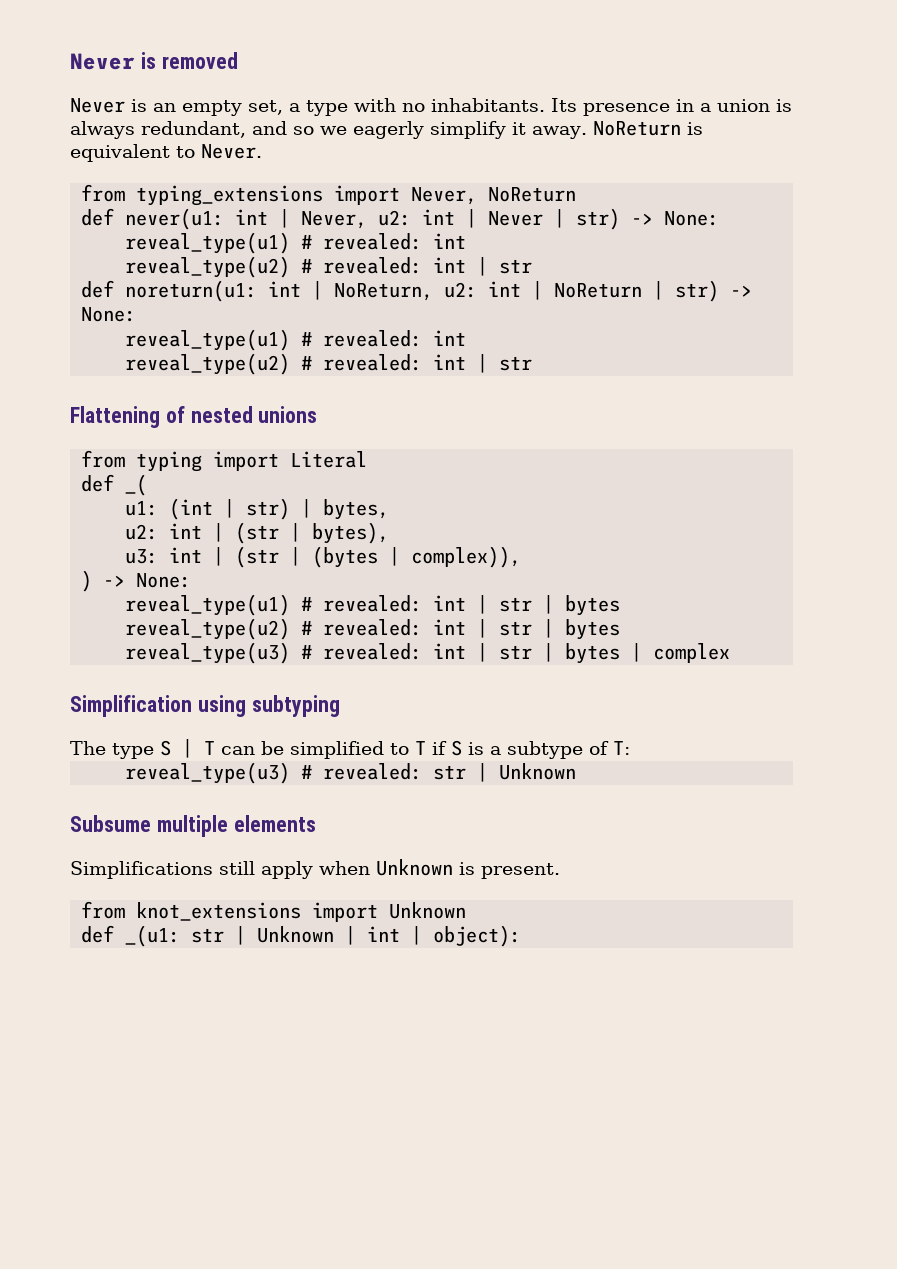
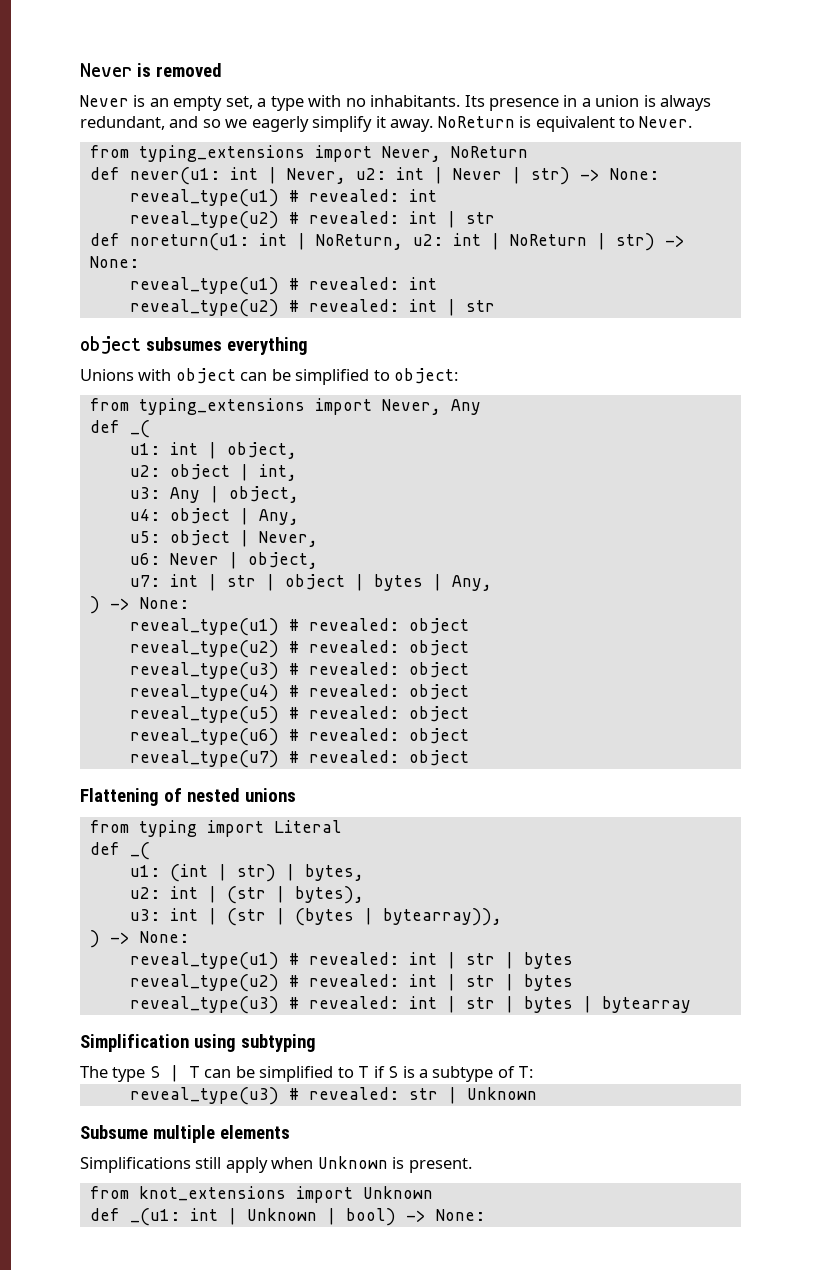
+ object subsumes everything
+ Unions with object can be simplified to object:
+ from typing_extensions import Never, Any
+ def _(
+ u1: int | object,
+ u2: object | int,
+ u3: Any | object,
+ u4: object | Any,
+ u5: object | Never,
+ u6: Never | object,
+ u7: int | str | object | bytes | Any,
+ ) -> None:
+ reveal_type(u1) # revealed: object
+ reveal_type(u2) # revealed: object
+ reveal_type(u3) # revealed: object
+ reveal_type(u4) # revealed: object
+ reveal_type(u5) # revealed: object
+ reveal_type(u6) # revealed: object
+ reveal_type(u7) # revealed: object
- u3: int | (str | (bytes | complex)),
+ u3: int | (str | (bytes | bytearray)),
- reveal_type(u3) # revealed: int | str | bytes | complex
+ reveal_type(u3) # revealed: int | str | bytes | bytearray
- def _(u1: str | Unknown | int | object):
+ def _(u1: int | Unknown | bool) -> None:

